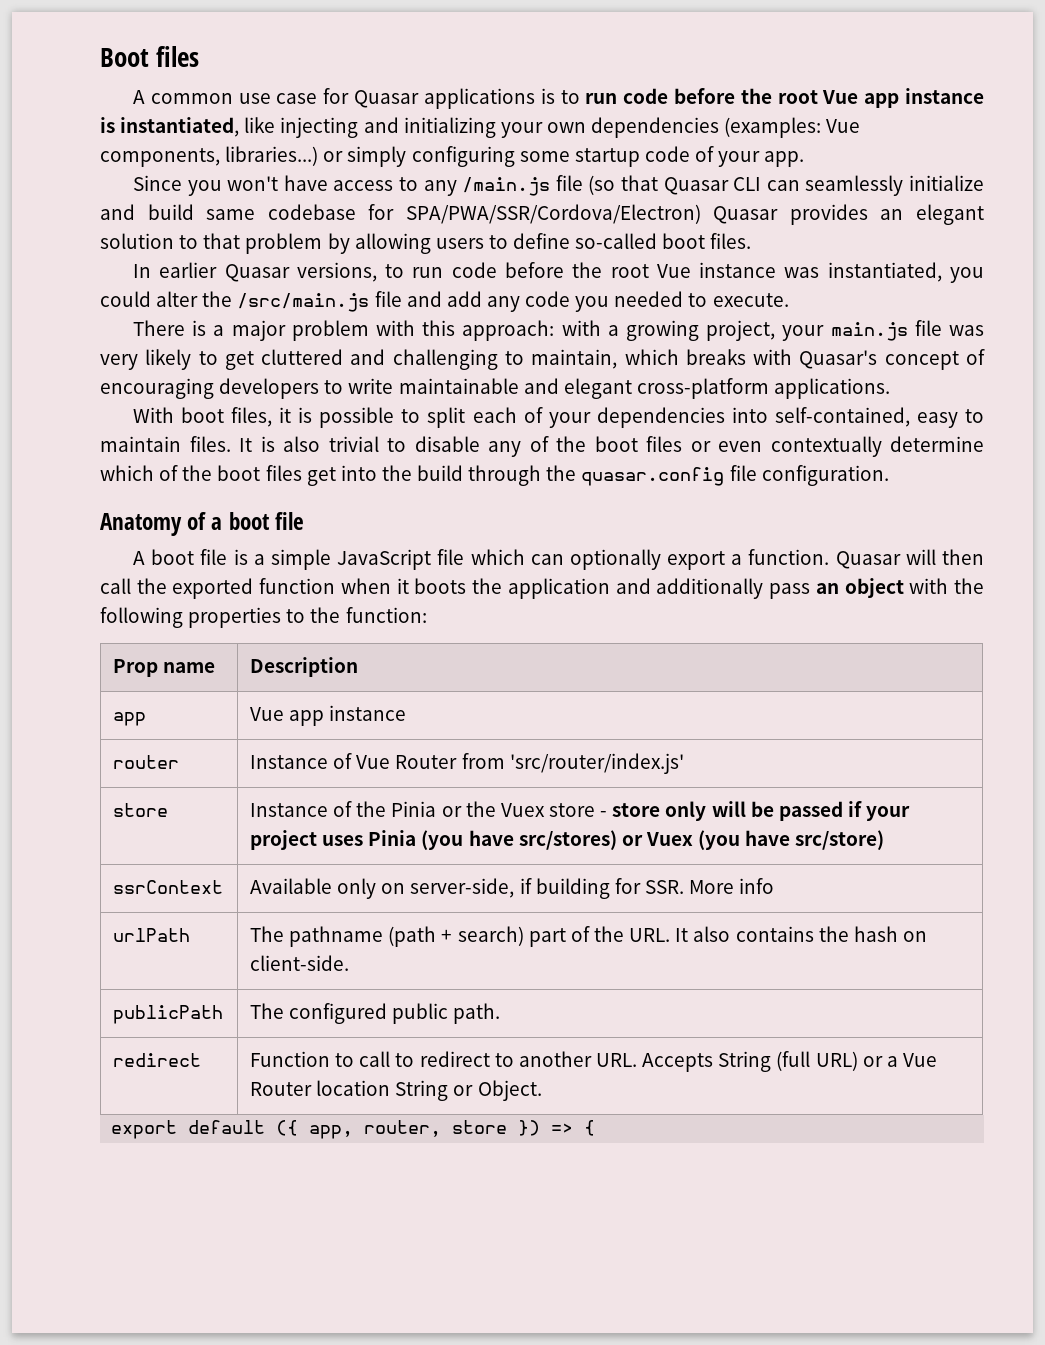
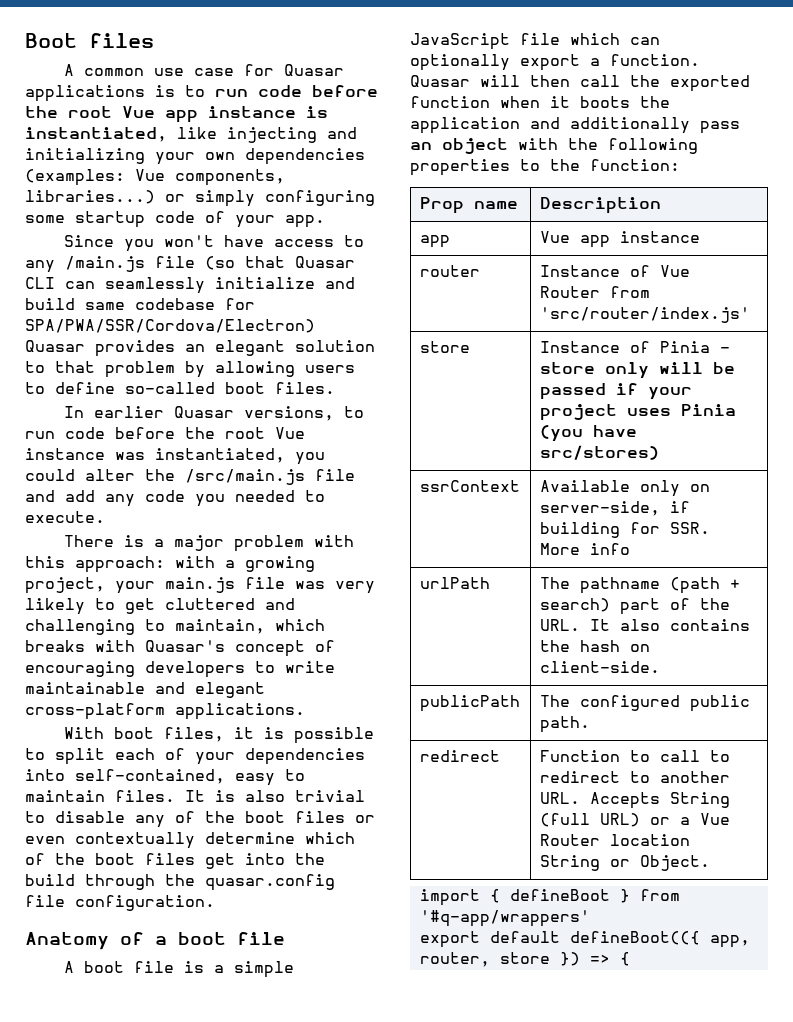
- store | Instance of the Pinia or the Vuex store - store only will be passed if your project uses Pinia (you have src/stores) or Vuex (you have src/store)
+ store | Instance of Pinia - store only will be passed if your project uses Pinia (you have src/stores)
+ import { defineBoot } from '#q-app/wrappers'
- export default ({ app, router, store }) => {
+ export default defineBoot(({ app, router, store }) => {

